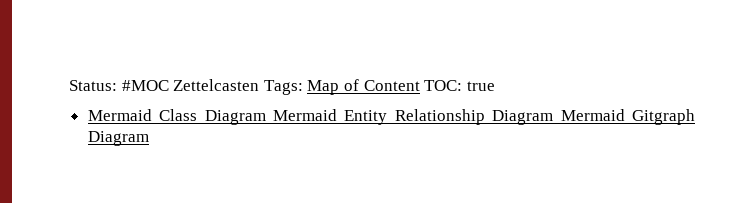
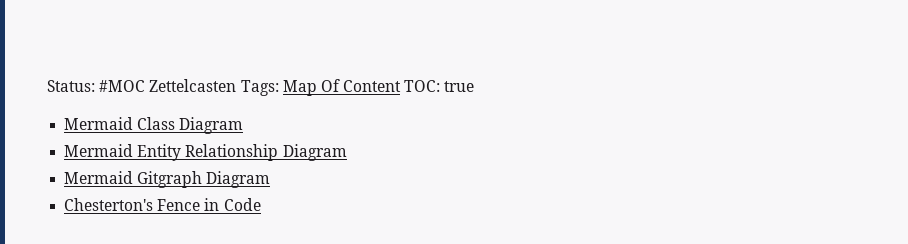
- Status: #MOC Zettelcasten Tags: Map of Content TOC: true
+ Status: #MOC Zettelcasten Tags: Map Of Content TOC: true
- Mermaid Class Diagram Mermaid Entity Relationship Diagram Mermaid Gitgraph Diagram
+ Mermaid Class Diagram
+ Mermaid Entity Relationship Diagram
+ Mermaid Gitgraph Diagram
+ Chesterton's Fence in Code

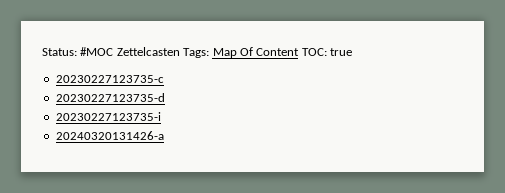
- Mermaid Class Diagram
- Mermaid Entity Relationship Diagram
- Mermaid Gitgraph Diagram
- Chesterton's Fence in Code
+ 20230227123735-c
+ 20230227123735-d
+ 20230227123735-i
+ 20240320131426-a

